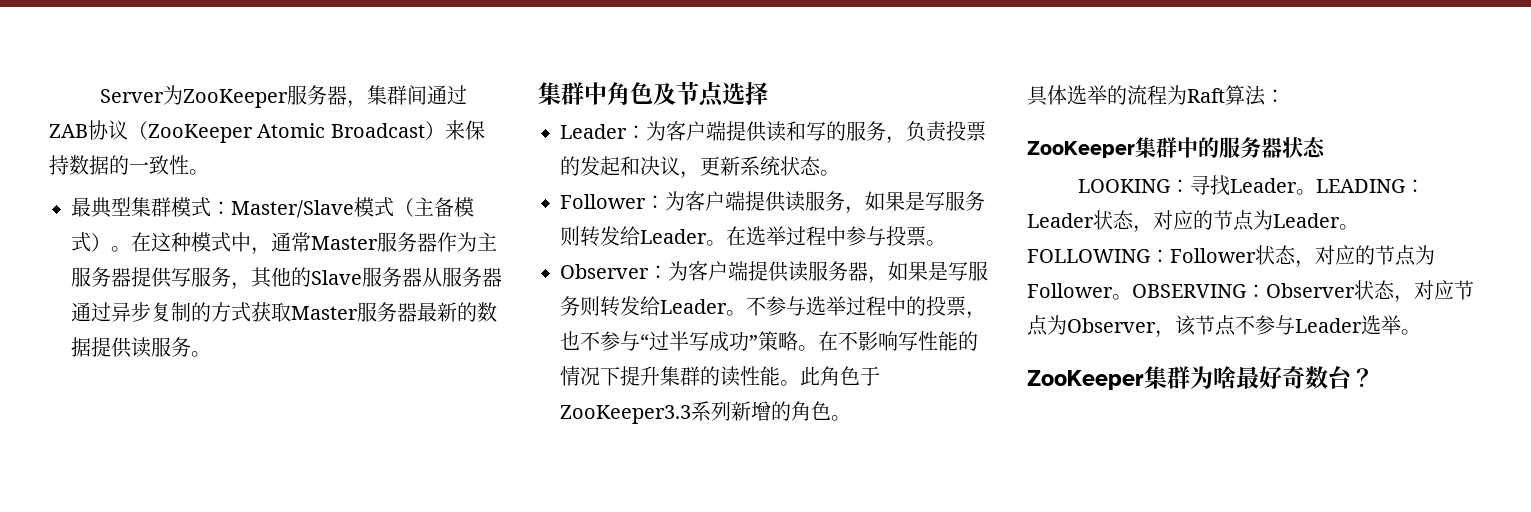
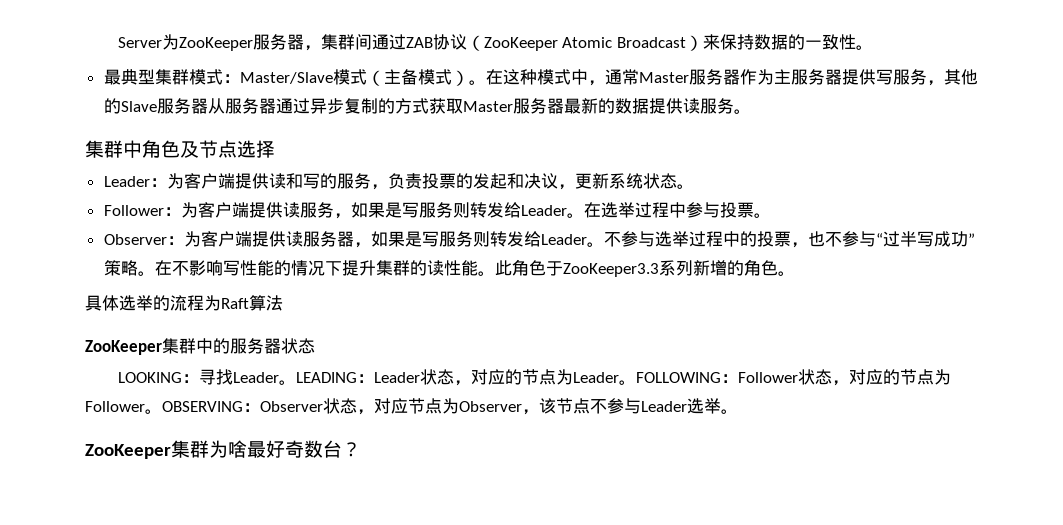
- 具体选举的流程为Raft算法：
+ 具体选举的流程为Raft算法

